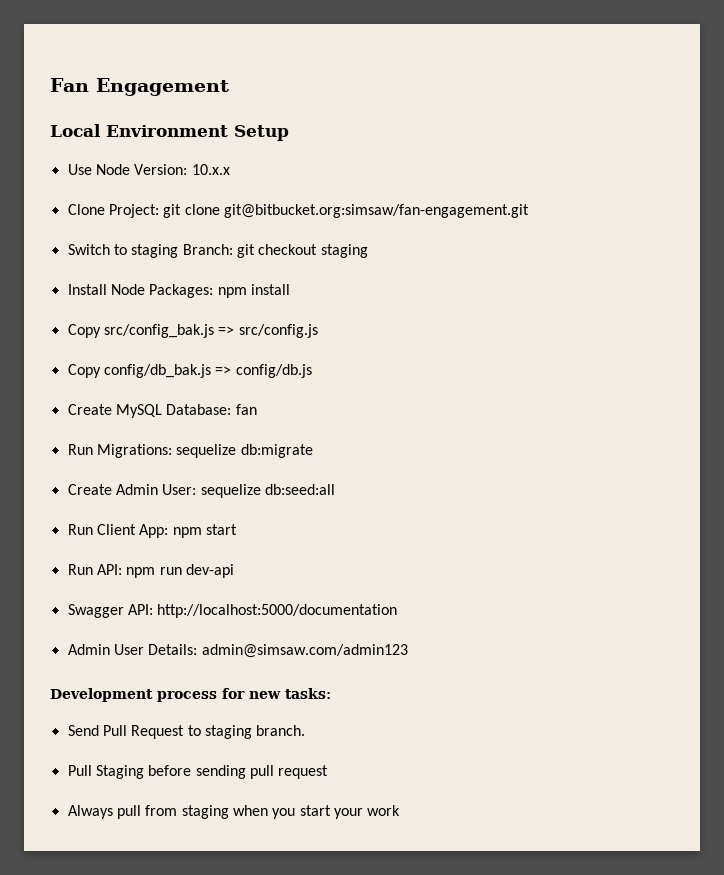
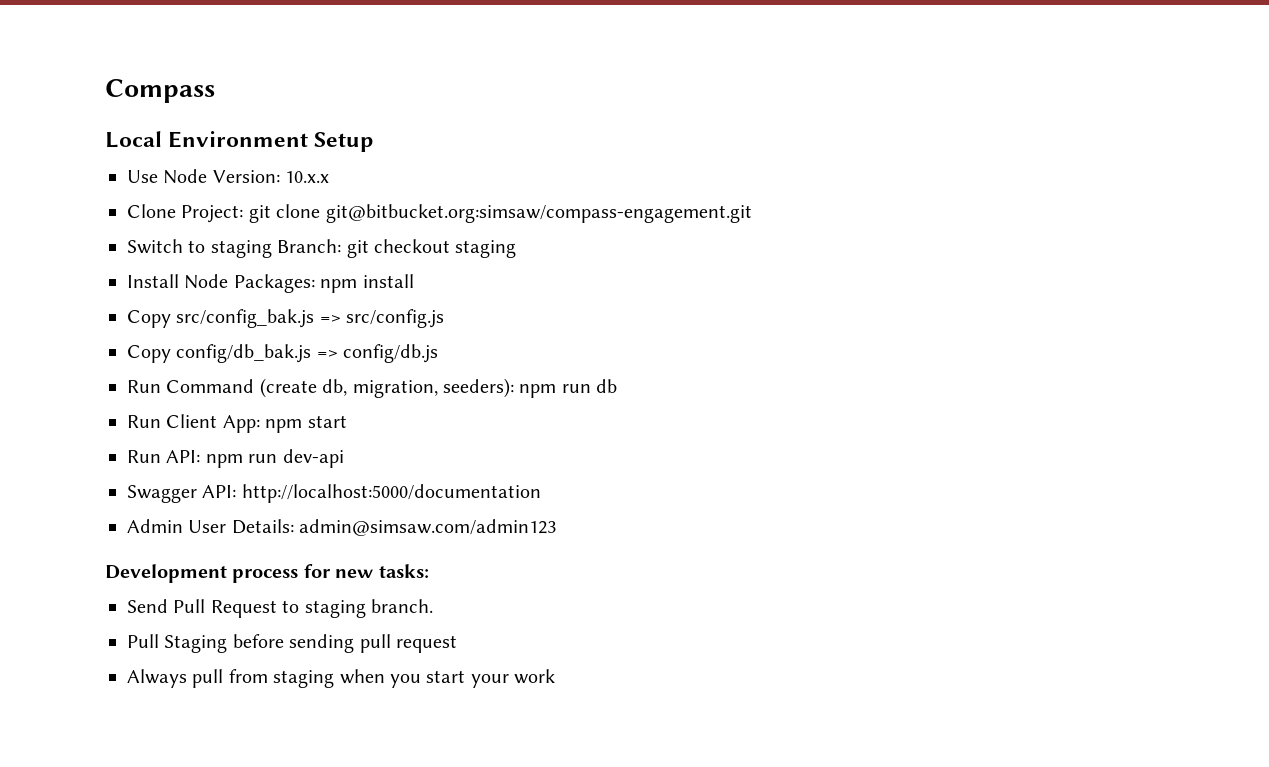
- Fan Engagement
+ Compass
- Clone Project: git clone git@bitbucket.org:simsaw/fan-engagement.git
+ Clone Project: git clone git@bitbucket.org:simsaw/compass-engagement.git
- Create MySQL Database: fan
- Run Migrations: sequelize db:migrate
- Create Admin User: sequelize db:seed:all
+ Run Command (create db, migration, seeders): npm run db

